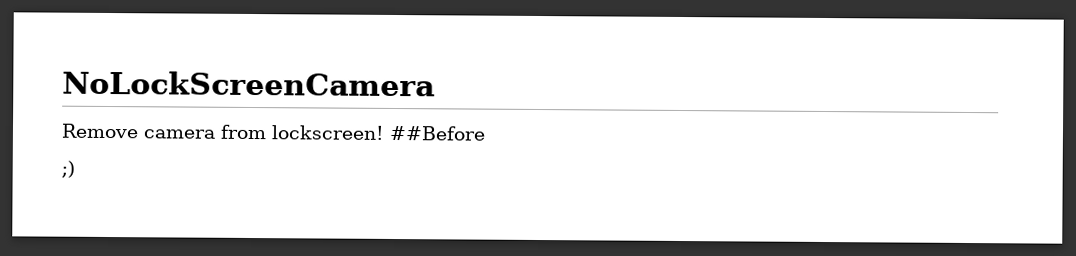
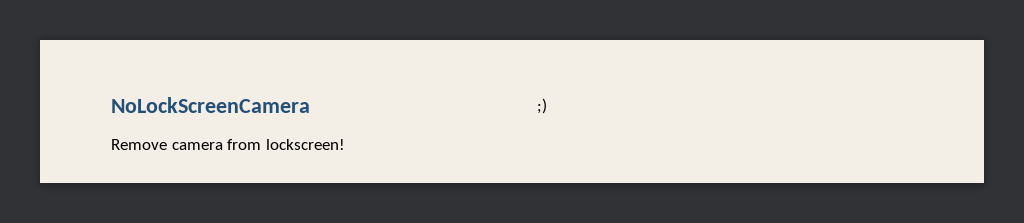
- ##Before

